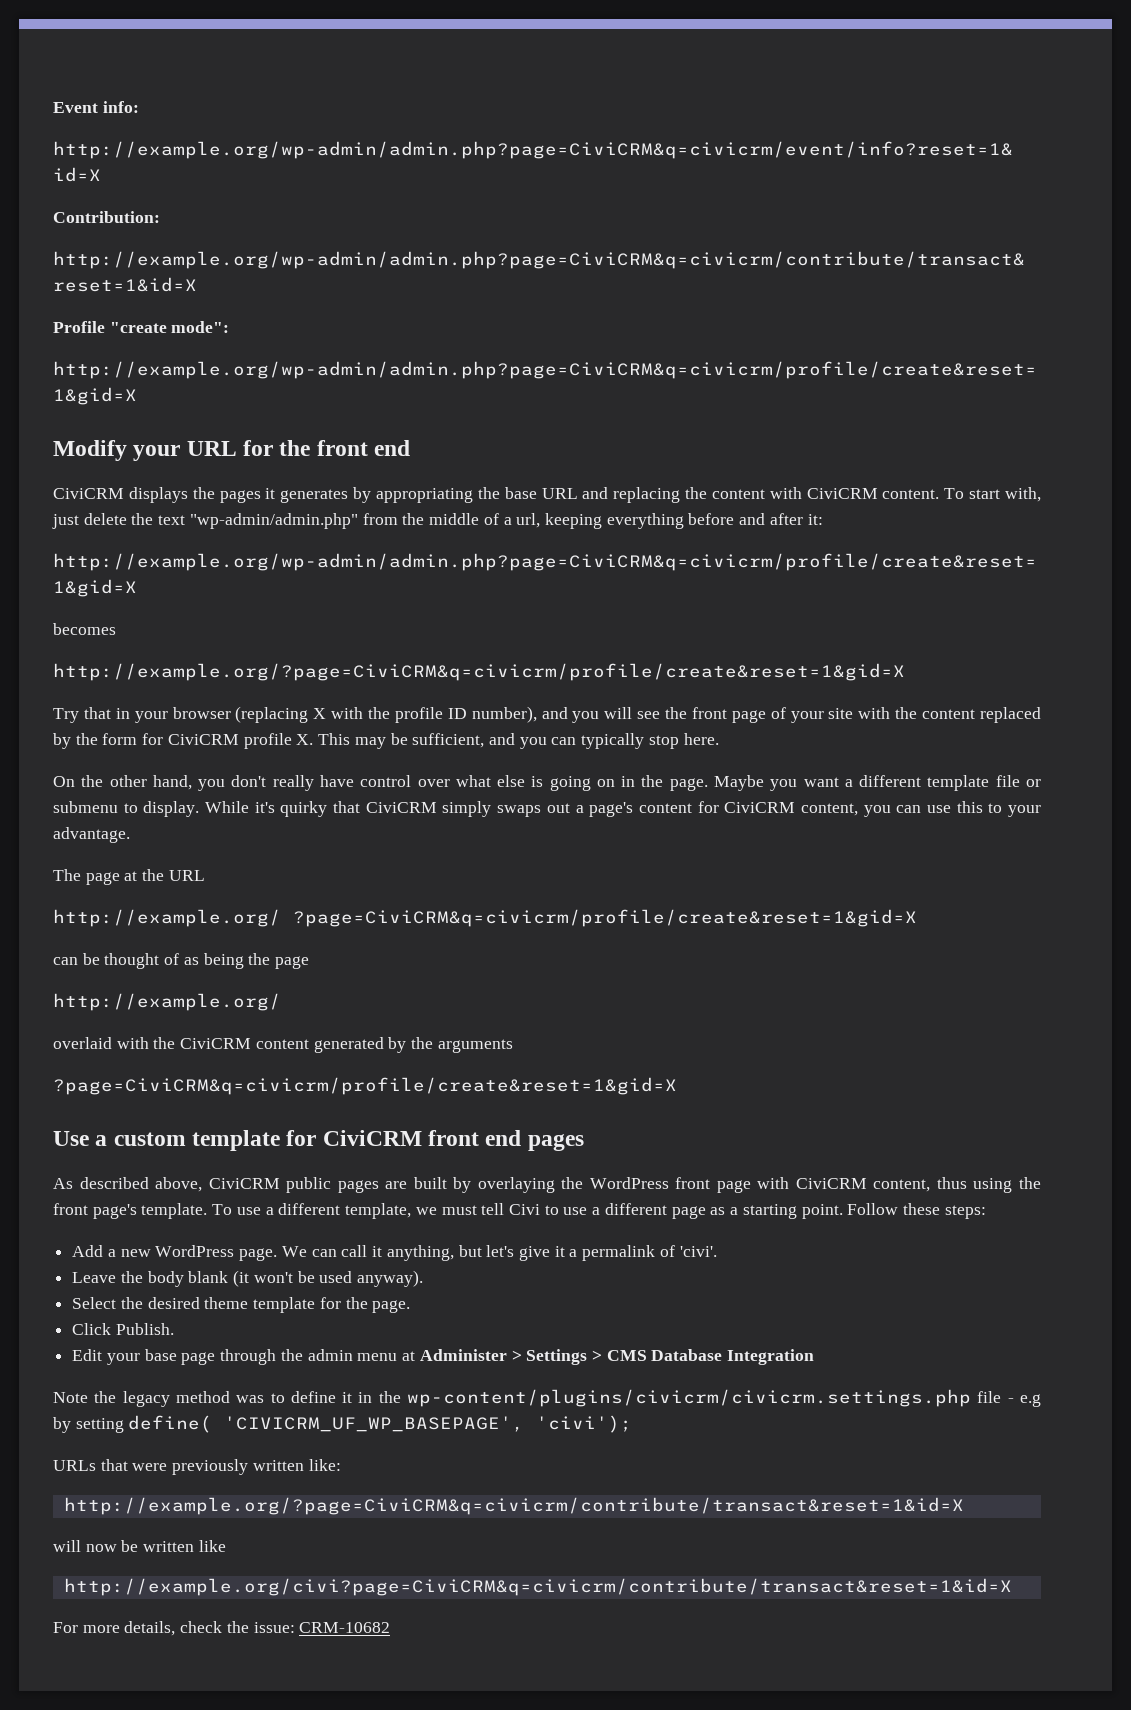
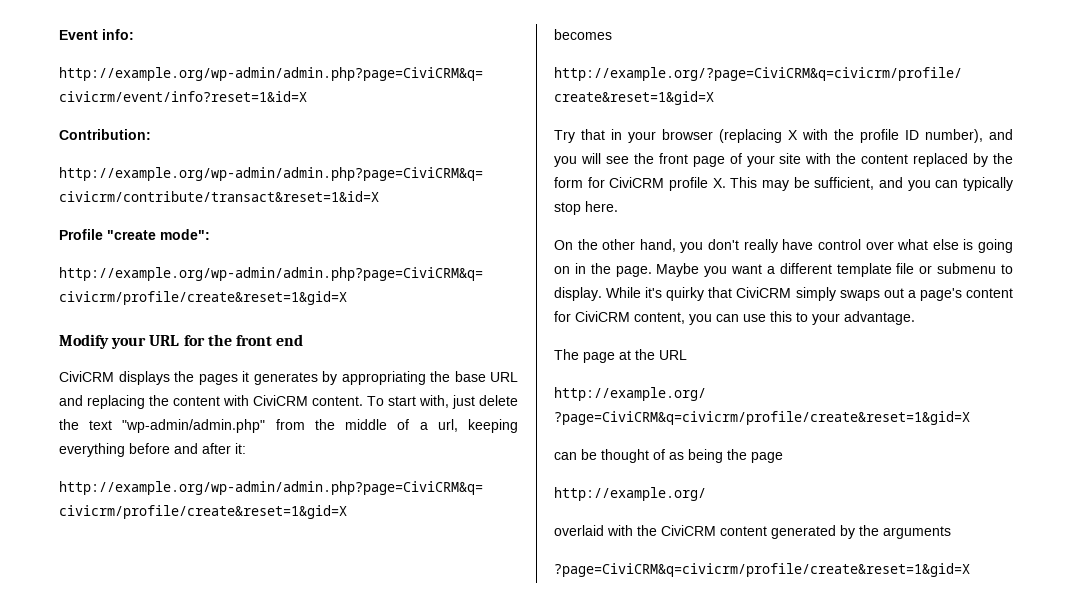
- Use a custom template for CiviCRM front end pages
- As described above, CiviCRM public pages are built by overlaying the WordPress front page with CiviCRM content, thus using the front page's template. To use a different template, we must tell Civi to use a different page as a starting point. Follow these steps:
- Add a new WordPress page. We can call it anything, but let's give it a permalink of 'civi'.
- Leave the body blank (it won't be used anyway).
- Select the desired theme template for the page.
- Click Publish.
- Edit your base page through the admin menu at Administer > Settings > CMS Database Integration
- Note the legacy method was to define it in the wp-content/plugins/civicrm/civicrm.settings.php file - e.g by setting define( 'CIVICRM_UF_WP_BASEPAGE', 'civi');
- URLs that were previously written like:
- http://example.org/?page=CiviCRM&q=civicrm/contribute/transact&reset=1&id=X
- will now be written like
- http://example.org/civi?page=CiviCRM&q=civicrm/contribute/transact&reset=1&id=X
- For more details, check the issue: CRM-10682

